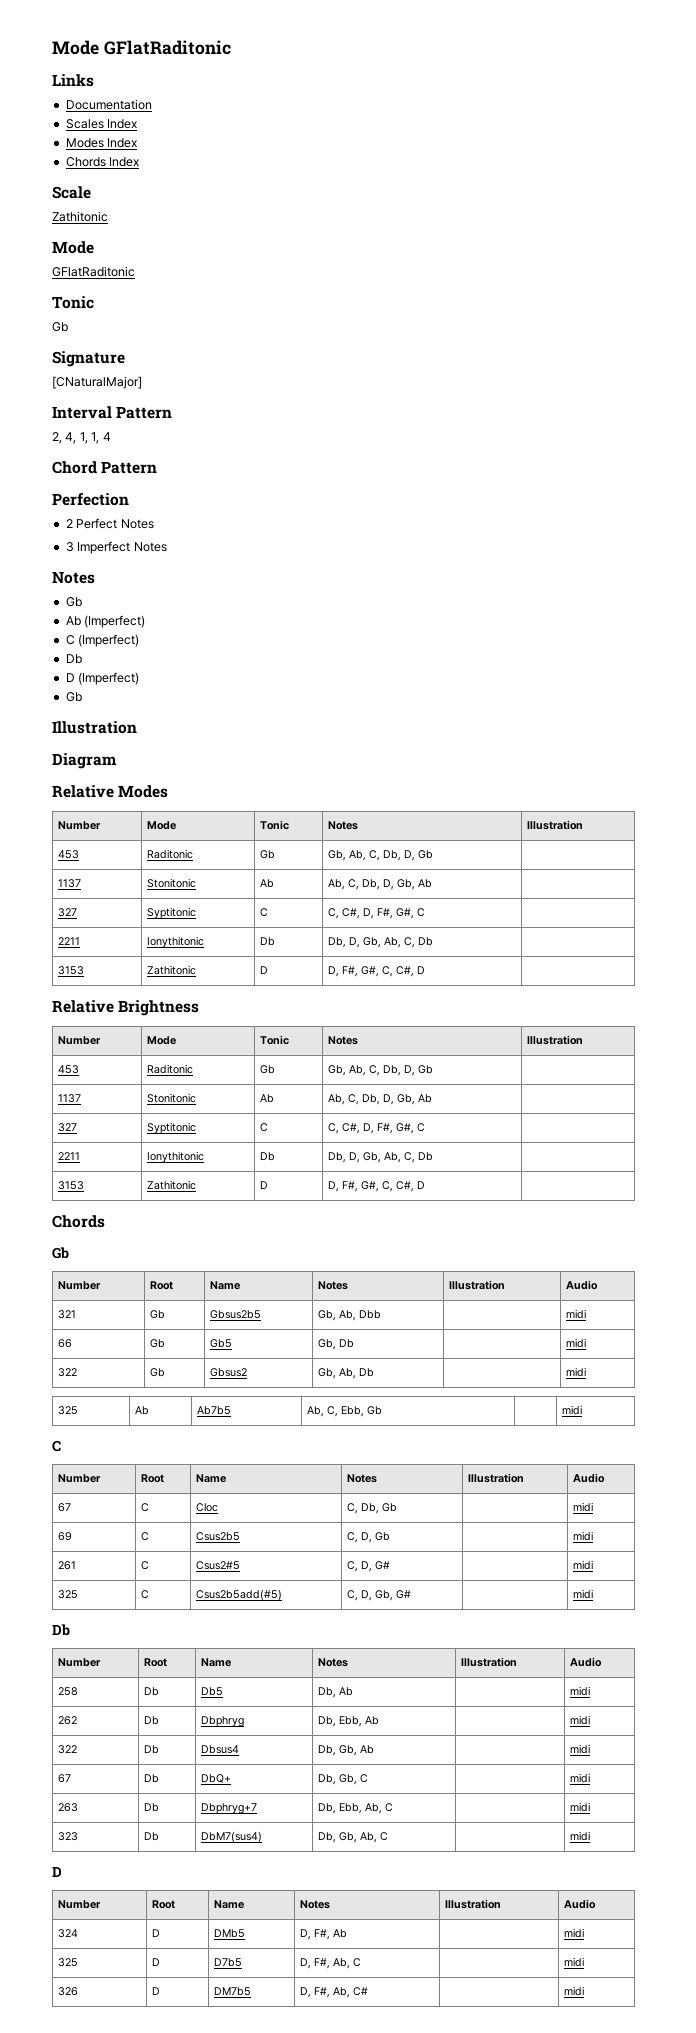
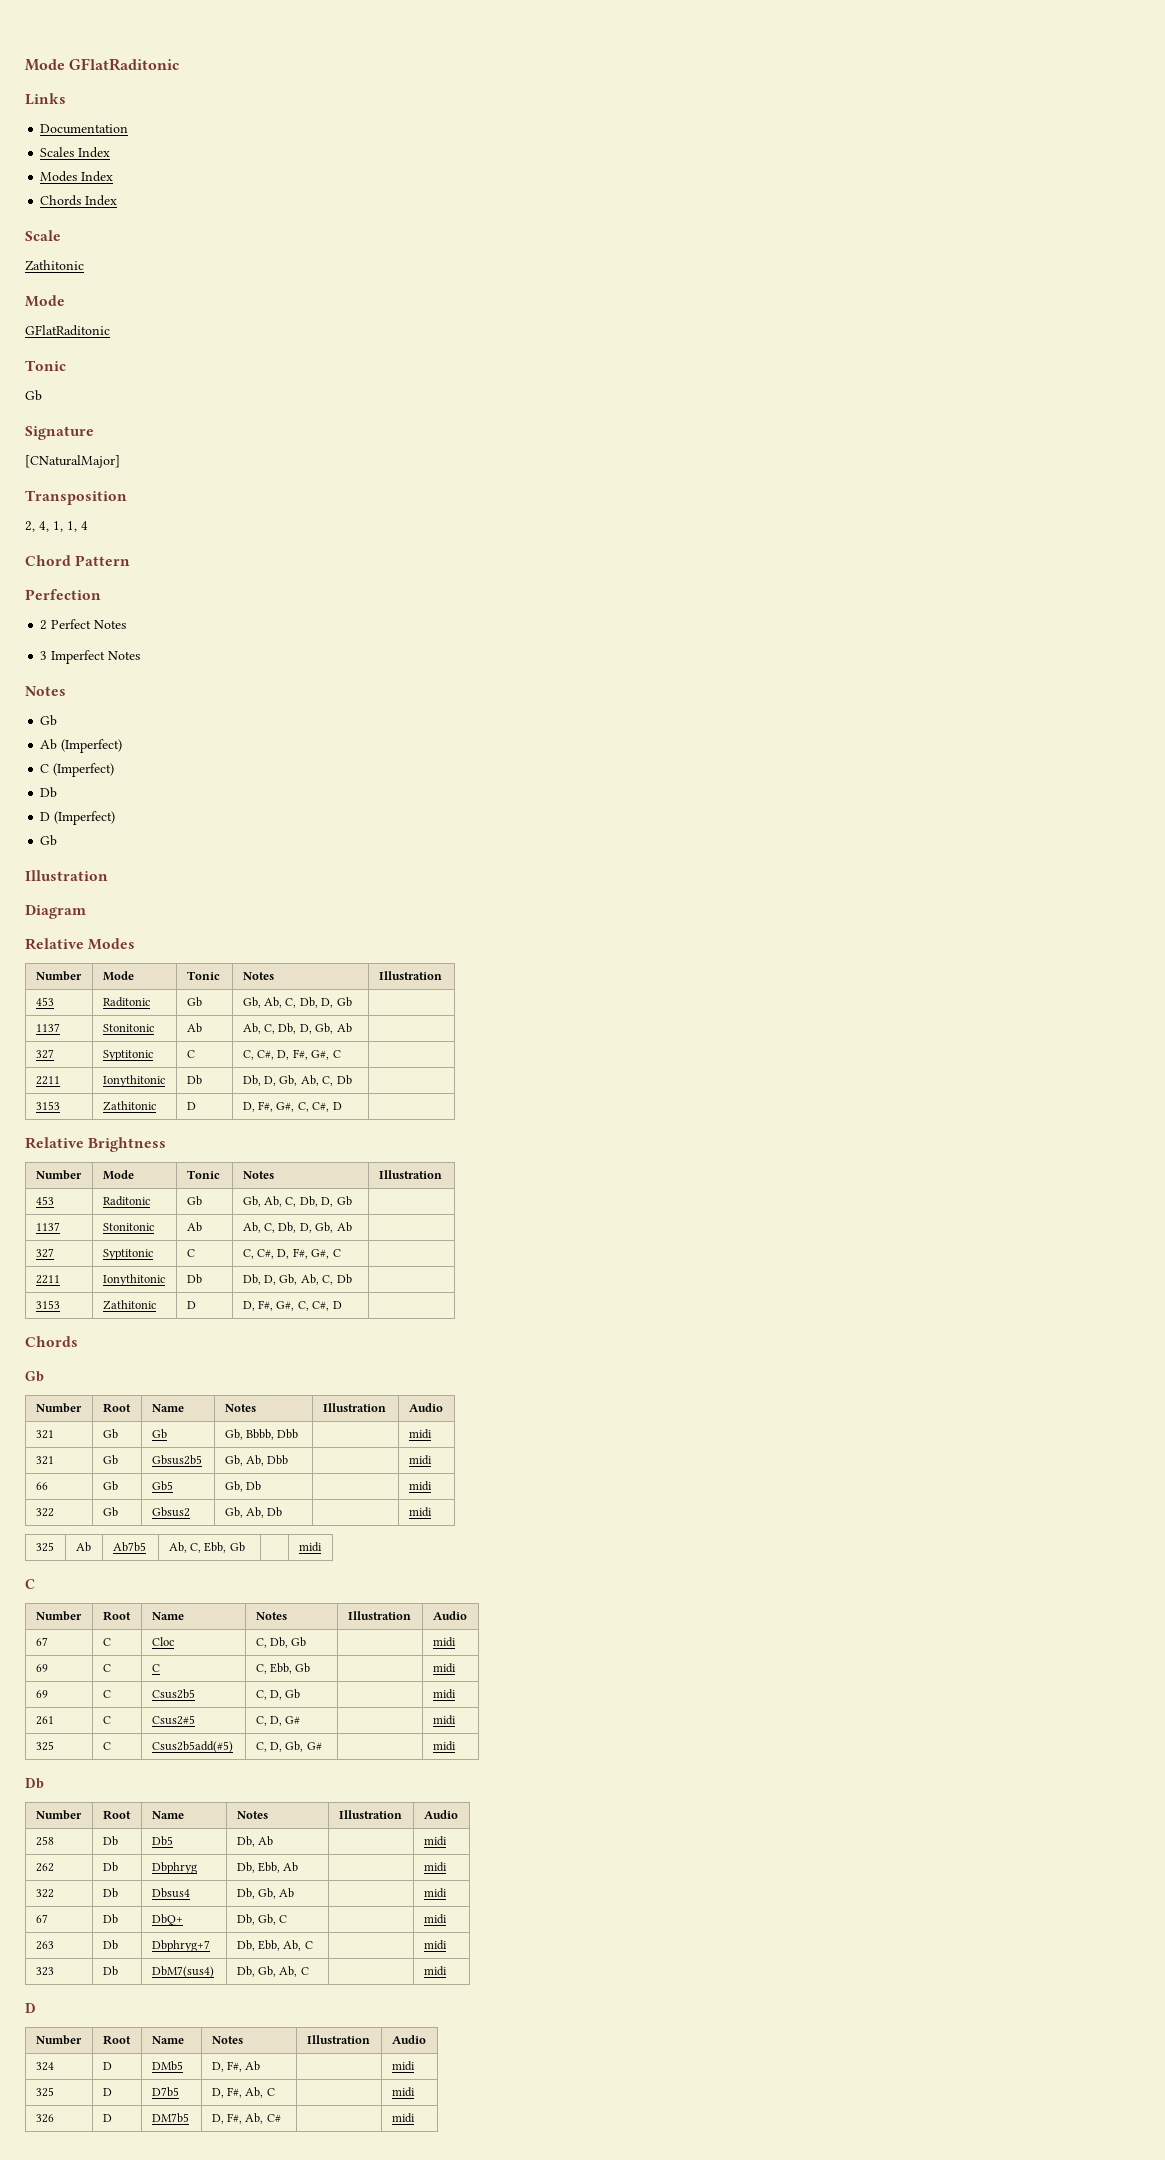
- Interval Pattern
+ Transposition
+ 321 | Gb | Gb | Gb, Bbbb, Dbb | | midi
+ 69 | C | C | C, Ebb, Gb | | midi

